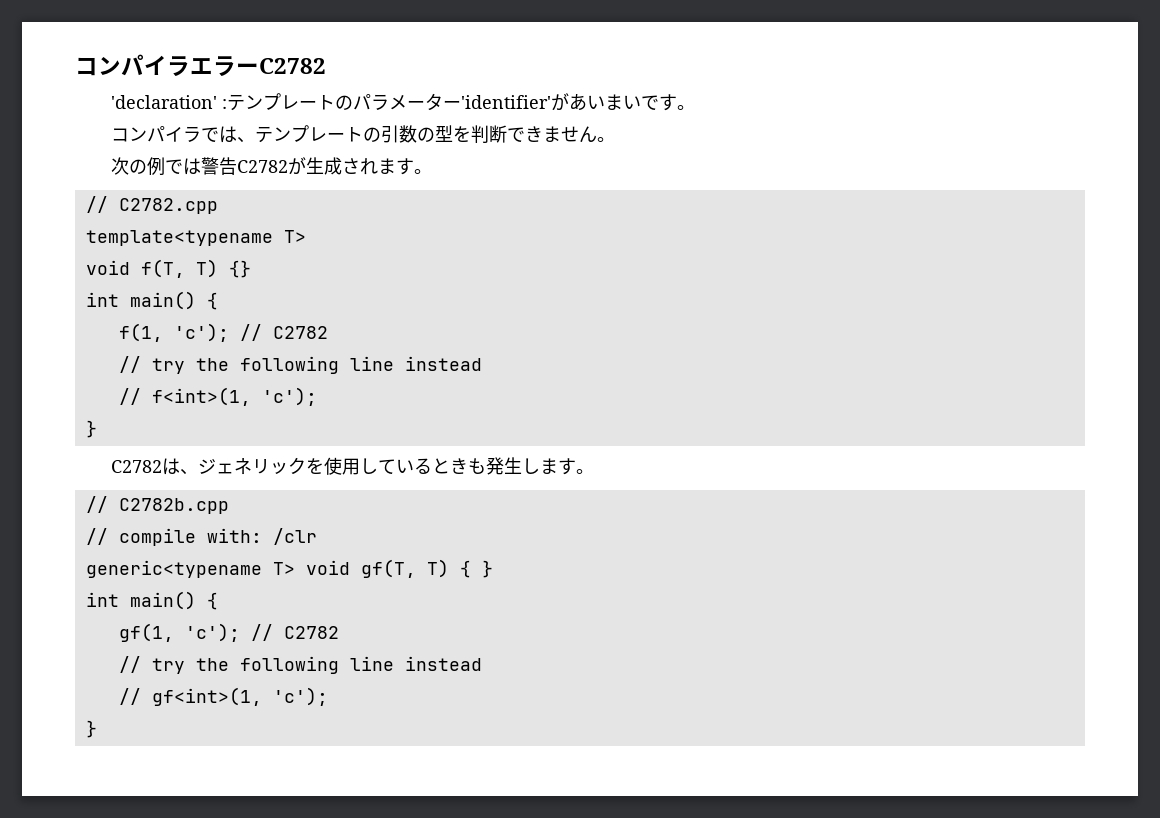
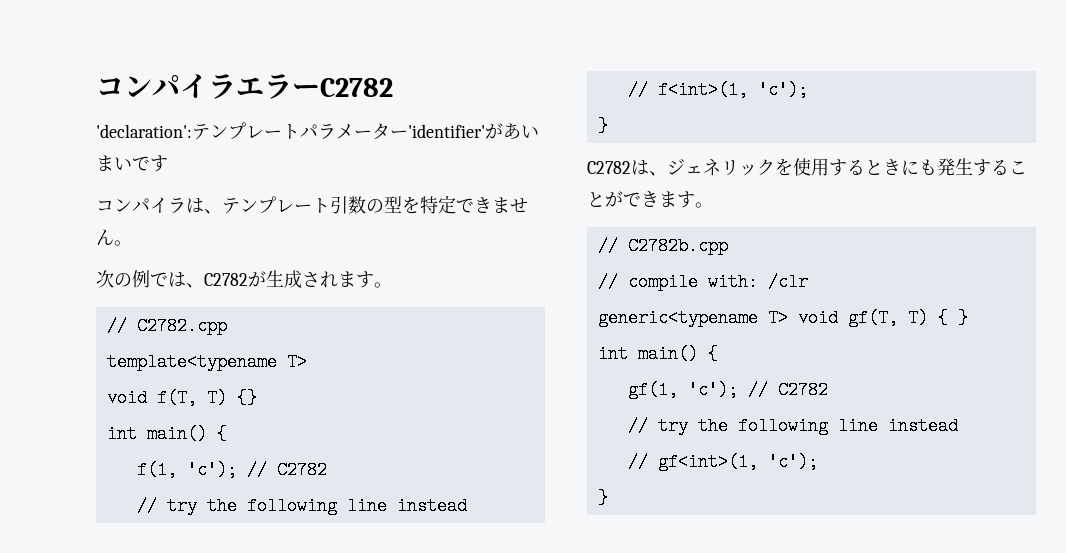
- 'declaration' :テンプレートのパラメーター'identifier'があいまいです。
- コンパイラでは、テンプレートの引数の型を判断できません。
+ 'declaration':テンプレートパラメーター'identifier'があいまいです
+ コンパイラは、テンプレート引数の型を特定できません。
- 次の例では警告C2782が生成されます。
+ 次の例では、C2782が生成されます。
- C2782は、ジェネリックを使用しているときも発生します。
+ C2782は、ジェネリックを使用するときにも発生することができます。

